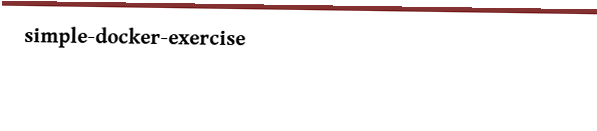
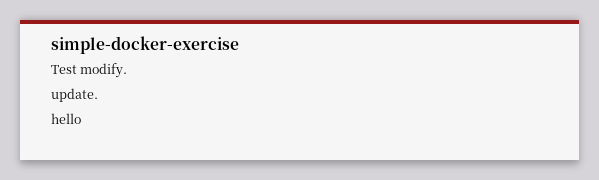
+ Test modify.
+ update.
+ hello

